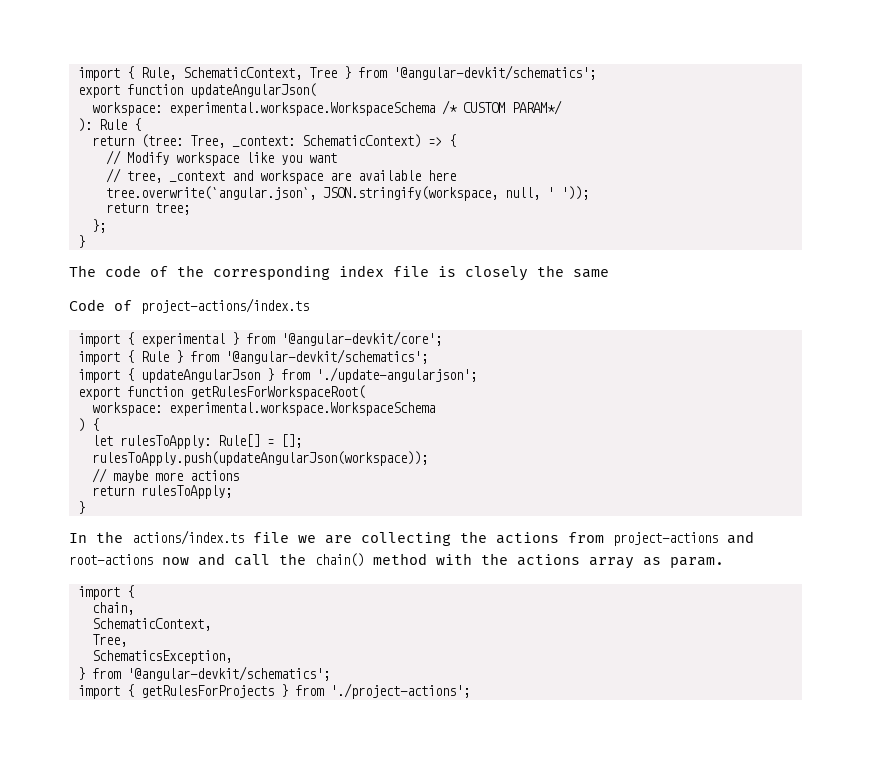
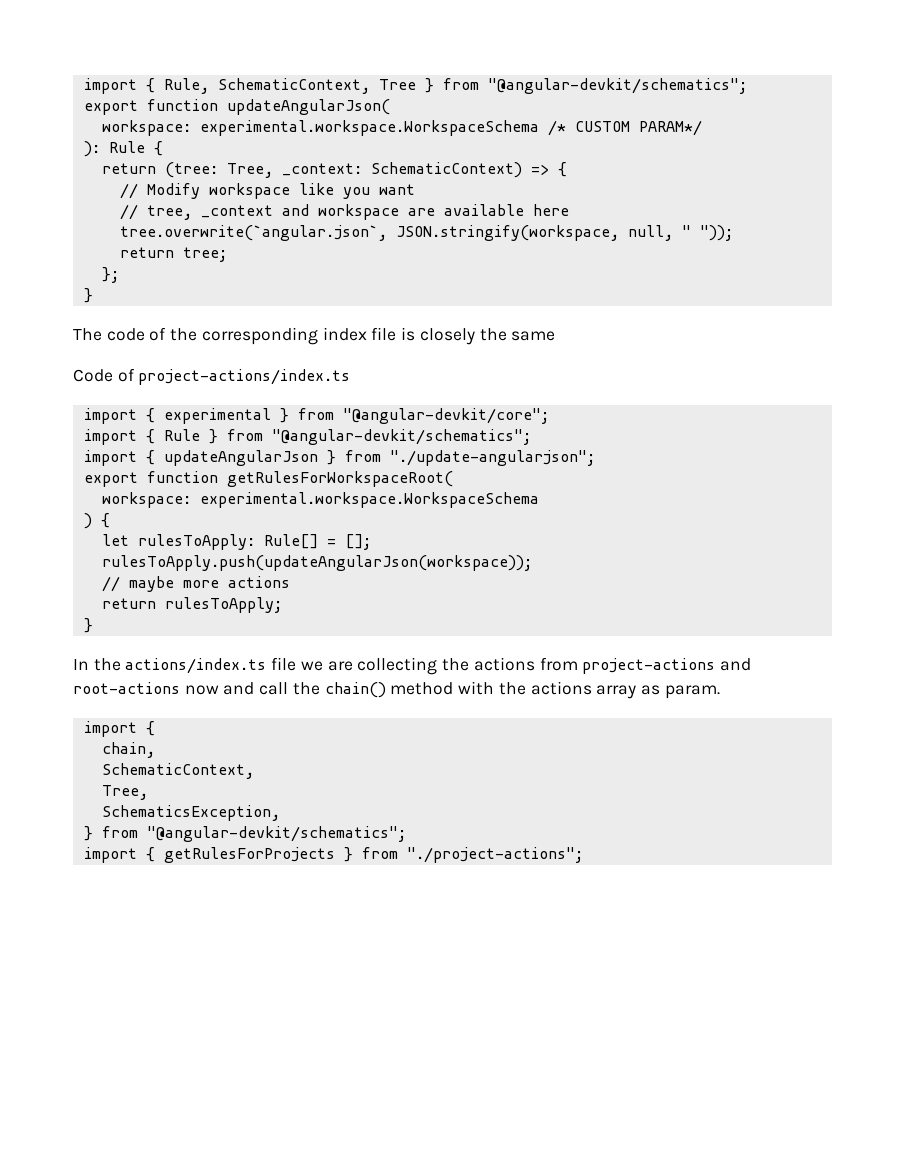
- import { Rule, SchematicContext, Tree } from '@angular-devkit/schematics';
+ import { Rule, SchematicContext, Tree } from "@angular-devkit/schematics";
- tree.overwrite(`angular.json`, JSON.stringify(workspace, null, ' '));
+ tree.overwrite(`angular.json`, JSON.stringify(workspace, null, " "));
- import { experimental } from '@angular-devkit/core';
+ import { experimental } from "@angular-devkit/core";
- import { Rule } from '@angular-devkit/schematics';
+ import { Rule } from "@angular-devkit/schematics";
- import { updateAngularJson } from './update-angularjson';
+ import { updateAngularJson } from "./update-angularjson";
  SchematicsException,
- } from '@angular-devkit/schematics';
+ } from "@angular-devkit/schematics";
- import { getRulesForProjects } from './project-actions';
+ import { getRulesForProjects } from "./project-actions";

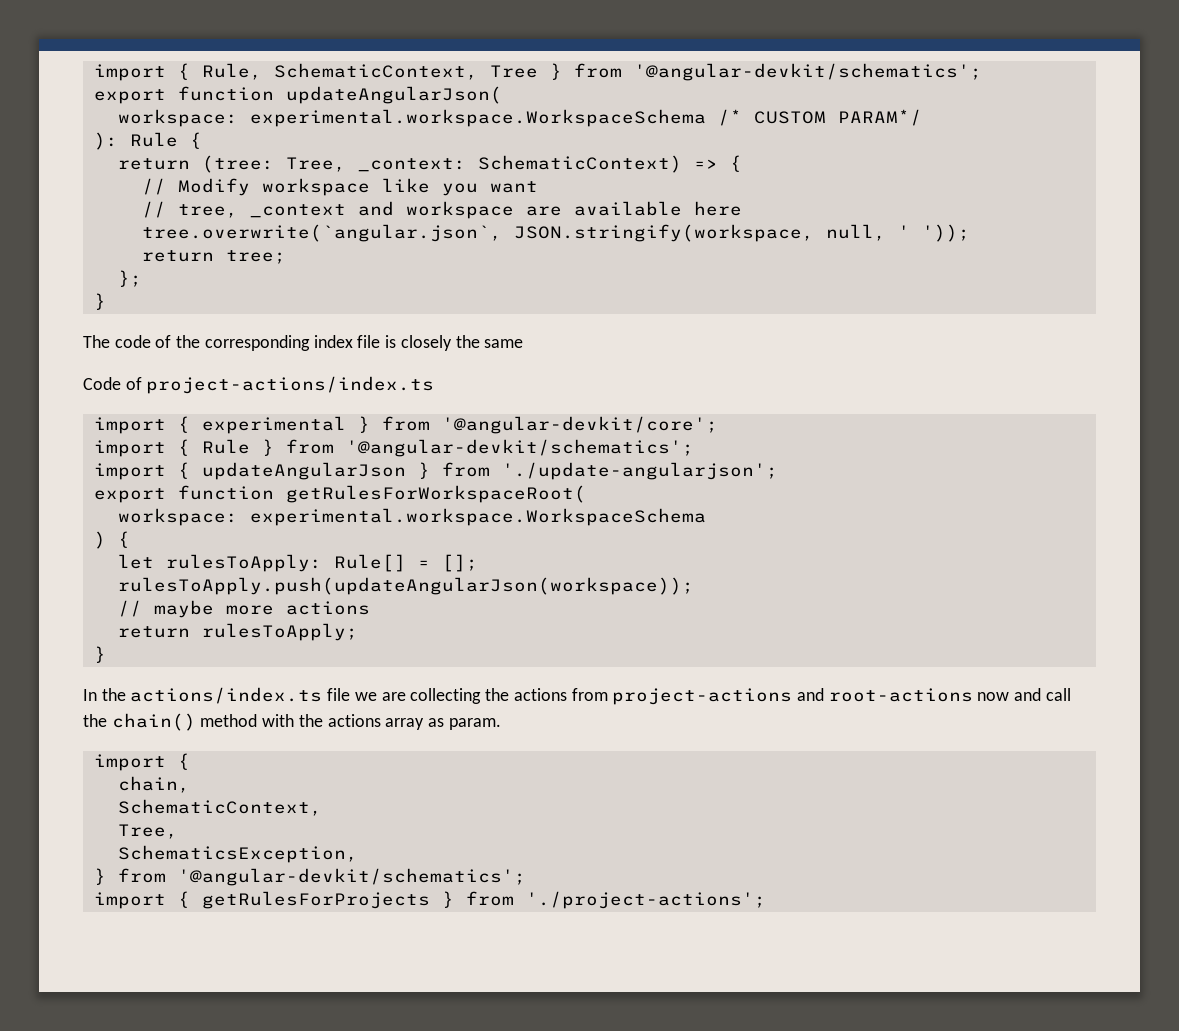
- import { Rule, SchematicContext, Tree } from "@angular-devkit/schematics";
+ import { Rule, SchematicContext, Tree } from '@angular-devkit/schematics';
- tree.overwrite(`angular.json`, JSON.stringify(workspace, null, " "));
+ tree.overwrite(`angular.json`, JSON.stringify(workspace, null, ' '));
- import { experimental } from "@angular-devkit/core";
+ import { experimental } from '@angular-devkit/core';
- import { Rule } from "@angular-devkit/schematics";
+ import { Rule } from '@angular-devkit/schematics';
- import { updateAngularJson } from "./update-angularjson";
+ import { updateAngularJson } from './update-angularjson';
  SchematicsException,
- } from "@angular-devkit/schematics";
+ } from '@angular-devkit/schematics';
- import { getRulesForProjects } from "./project-actions";
+ import { getRulesForProjects } from './project-actions';

